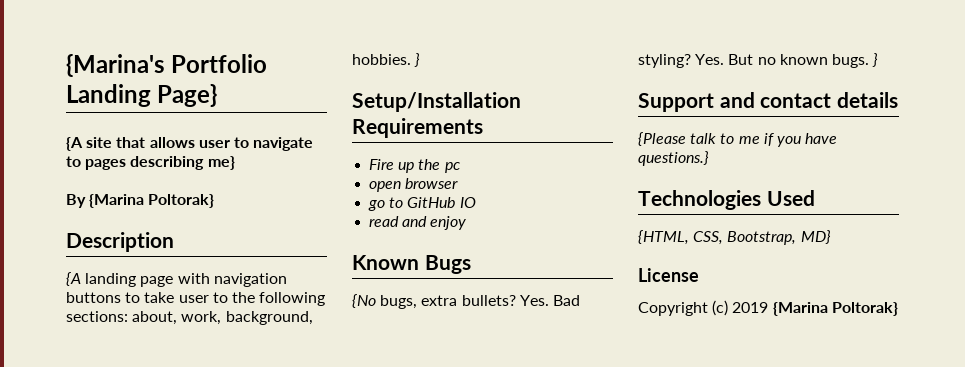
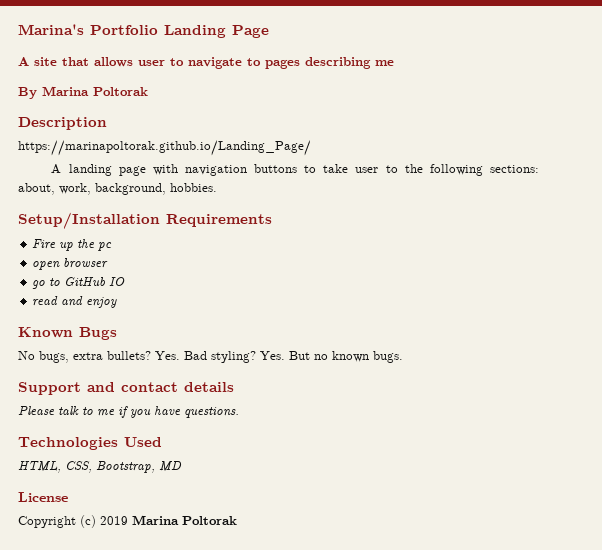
- {Marina's Portfolio Landing Page}
- {A site that allows user to navigate to pages describing me}
+ Marina's Portfolio Landing Page
+ A site that allows user to navigate to pages describing me
- By {Marina Poltorak}
+ By Marina Poltorak
- {A landing page with navigation buttons to take user to the following sections: about, work, background, hobbies. }
+ https://marinapoltorak.github.io/Landing_Page/
+ A landing page with navigation buttons to take user to the following sections: about, work, background, hobbies.
- {No bugs, extra bullets?
+ No bugs, extra bullets?
- Yes. But no known bugs. }
+ Yes. But no known bugs.
- {Please talk to me if you have questions.}
+ Please talk to me if you have questions.
- {HTML, CSS, Bootstrap, MD}
+ HTML, CSS, Bootstrap, MD
- Copyright (c) 2019 {Marina Poltorak}
+ Copyright (c) 2019 Marina Poltorak

